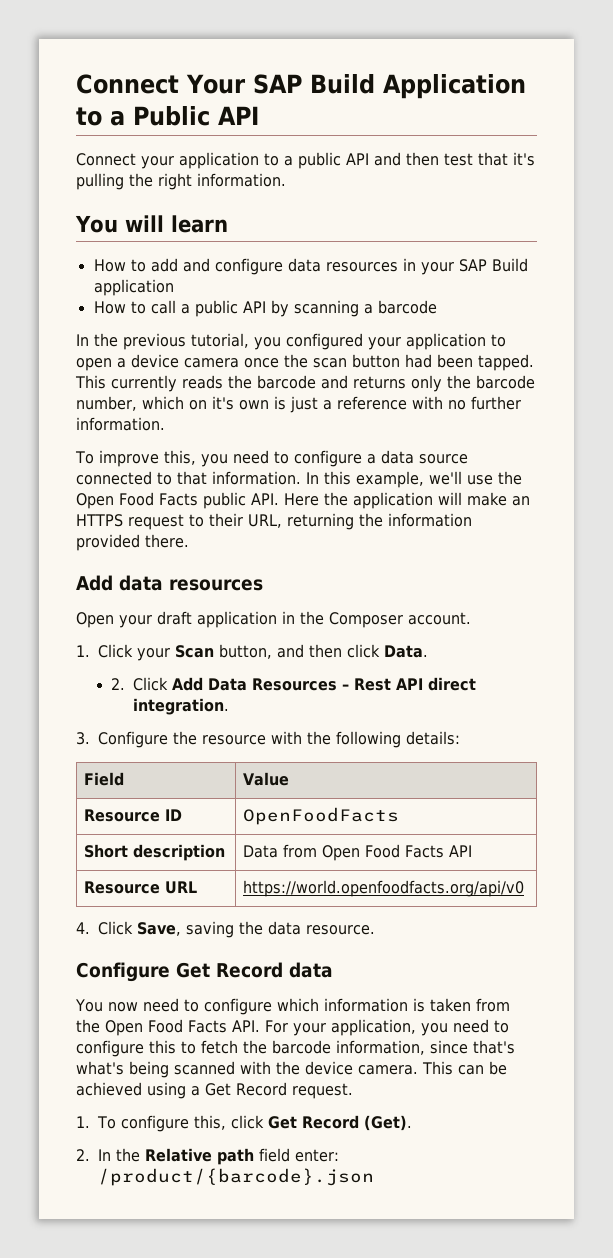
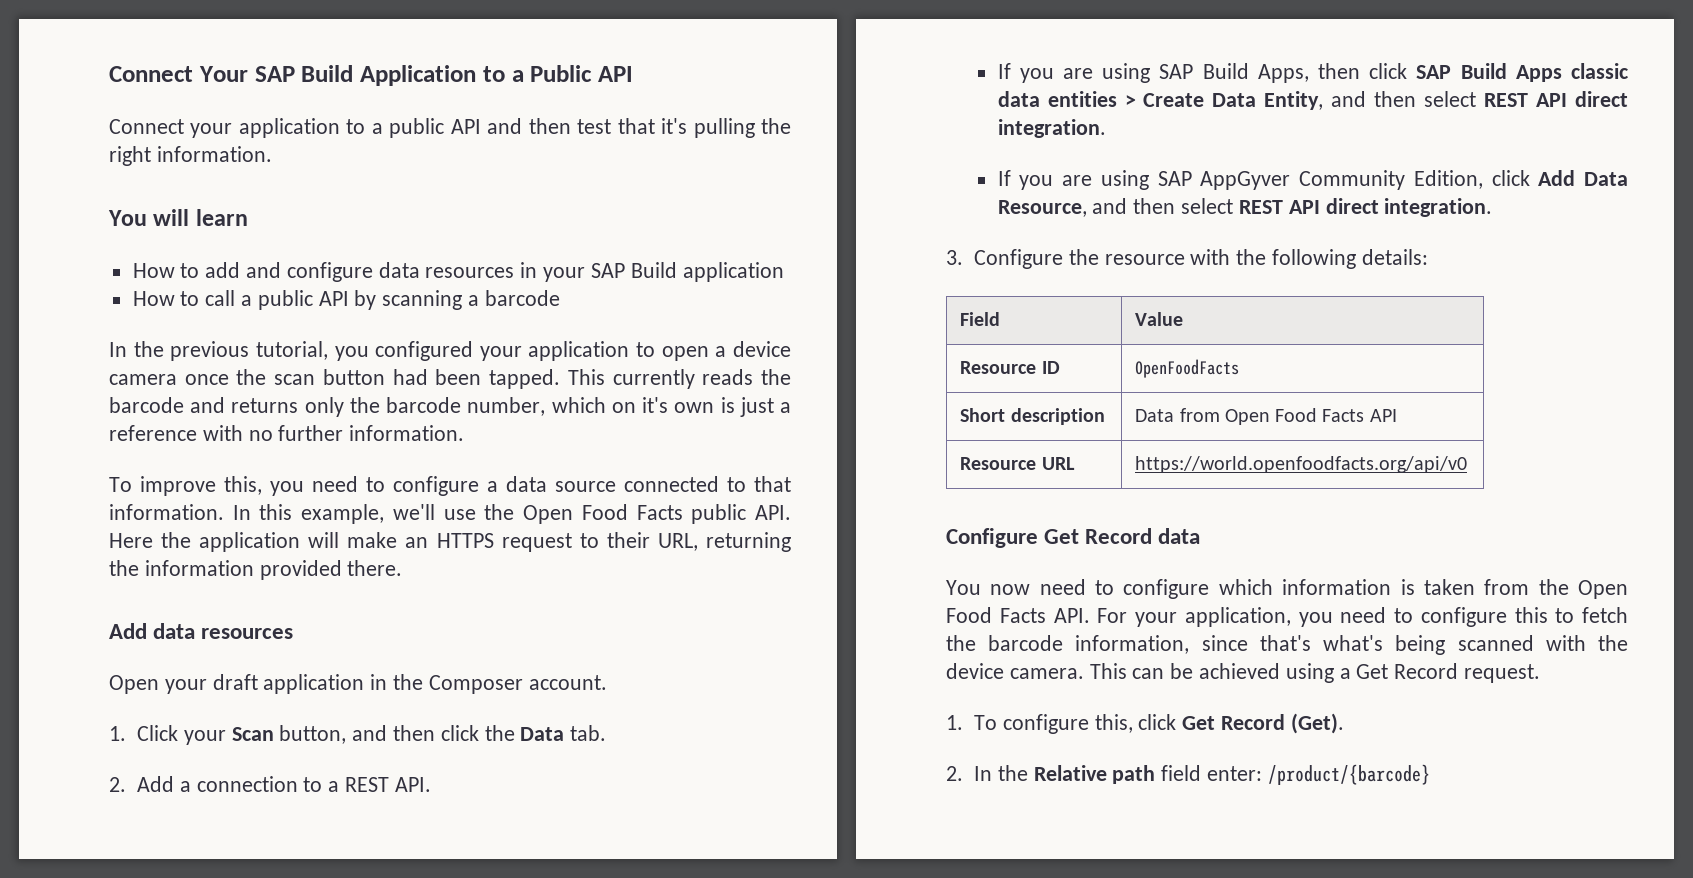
- 1. Click your Scan button, and then click Data.
- 2. Click Add Data Resources – Rest API direct integration.
+ 1. Click your Scan button, and then click the Data tab.
+ 2. Add a connection to a REST API.
+ If you are using SAP Build Apps, then click SAP Build Apps classic data entities > Create Data Entity, and then select REST API direct integration.
+ If you are using SAP AppGyver Community Edition, click Add Data Resource, and then select REST API direct integration.
- 4. Click Save, saving the data resource.
- 2. In the Relative path field enter: /product/{barcode}.json
+ 2. In the Relative path field enter: /product/{barcode}

